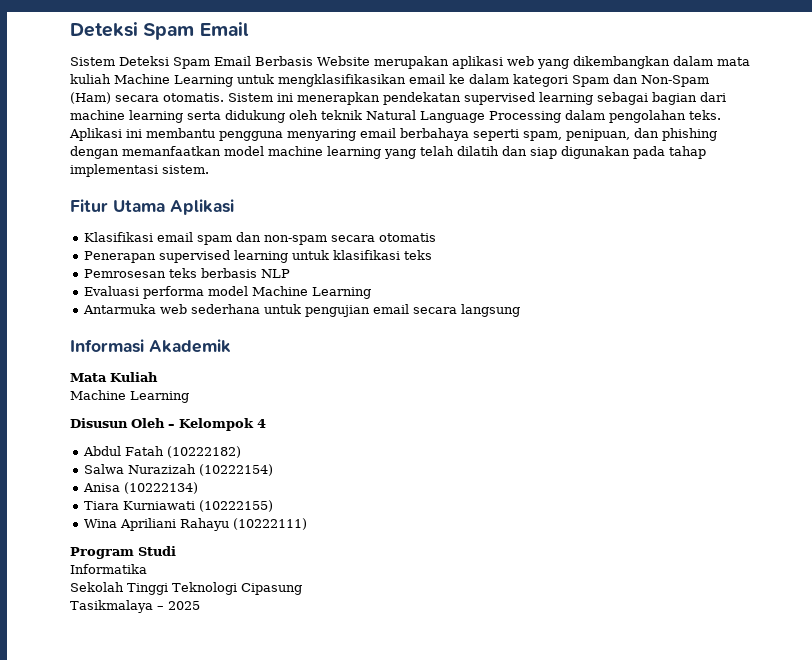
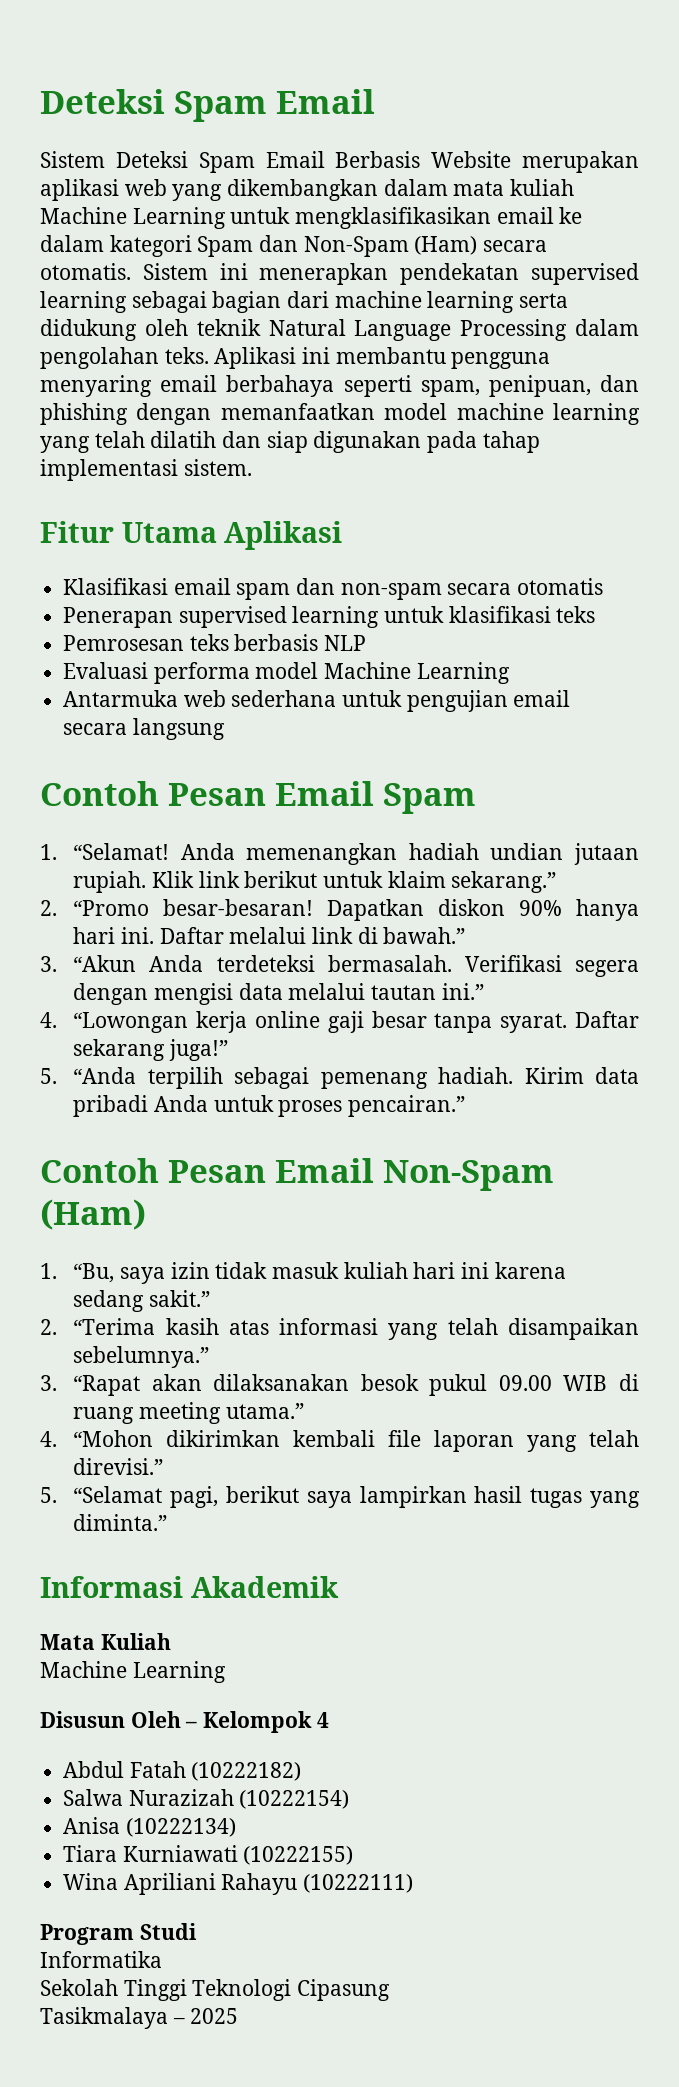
+ Contoh Pesan Email Spam
+ 1. “Selamat! Anda memenangkan hadiah undian jutaan rupiah. Klik link berikut untuk klaim sekarang.”
+ 2. “Promo besar-besaran! Dapatkan diskon 90% hanya hari ini. Daftar melalui link di bawah.”
+ 3. “Akun Anda terdeteksi bermasalah. Verifikasi segera dengan mengisi data melalui tautan ini.”
+ 4. “Lowongan kerja online gaji besar tanpa syarat. Daftar sekarang juga!”
+ 5. “Anda terpilih sebagai pemenang hadiah. Kirim data pribadi Anda untuk proses pencairan.”
+ Contoh Pesan Email Non-Spam (Ham)
+ 1. “Bu, saya izin tidak masuk kuliah hari ini karena sedang sakit.”
+ 2. “Terima kasih atas informasi yang telah disampaikan sebelumnya.”
+ 3. “Rapat akan dilaksanakan besok pukul 09.00 WIB di ruang meeting utama.”
+ 4. “Mohon dikirimkan kembali file laporan yang telah direvisi.”
+ 5. “Selamat pagi, berikut saya lampirkan hasil tugas yang diminta.”

